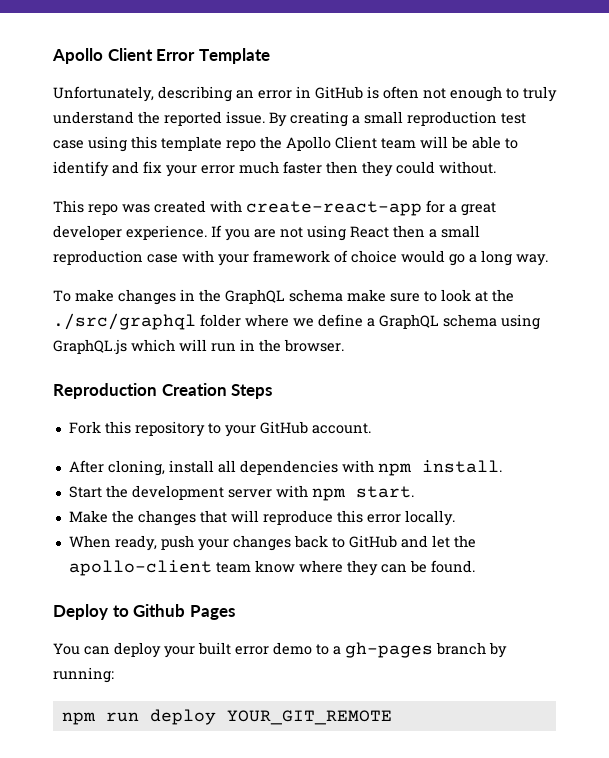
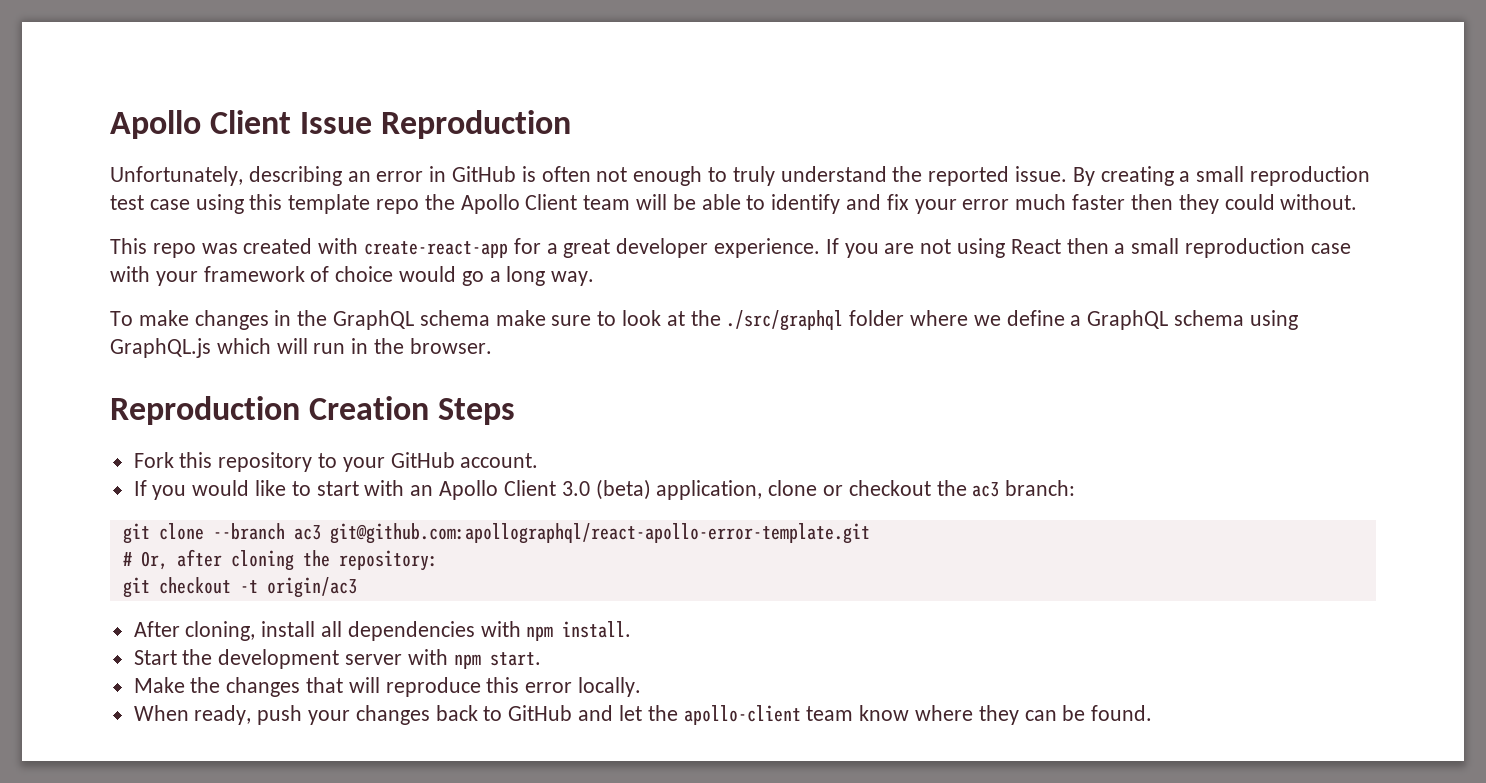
- Apollo Client Error Template
+ Apollo Client Issue Reproduction
+ If you would like to start with an Apollo Client 3.0 (beta) application, clone or checkout the ac3 branch:
+ git clone --branch ac3 git@github.com:apollographql/react-apollo-error-template.git
+ # Or, after cloning the repository:
+ git checkout -t origin/ac3
- Deploy to Github Pages
- You can deploy your built error demo to a gh-pages branch by running:
- npm run deploy YOUR_GIT_REMOTE

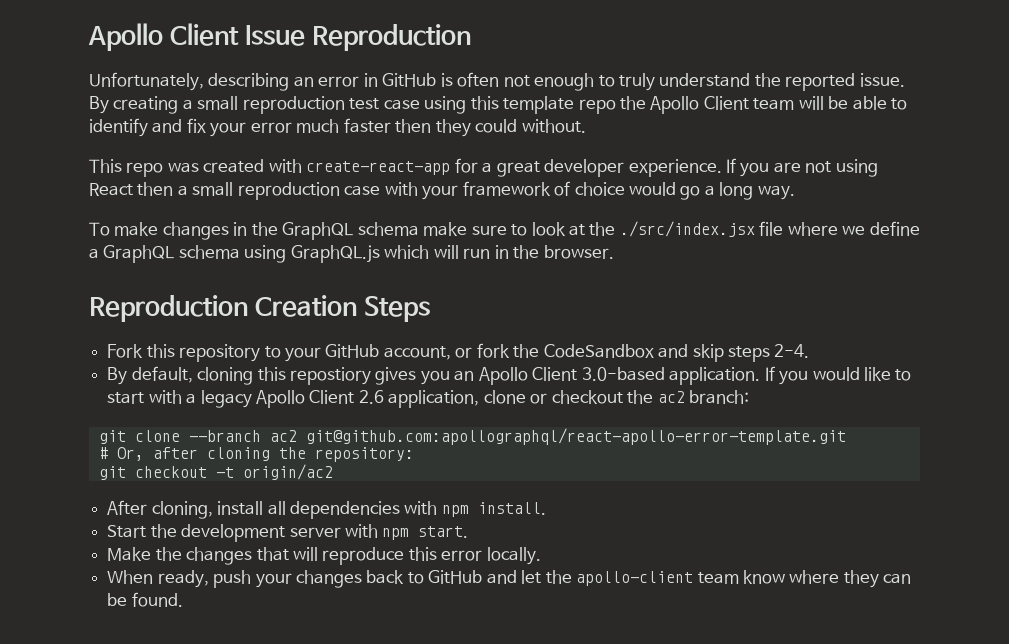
- To make changes in the GraphQL schema make sure to look at the ./src/graphql folder where we define a GraphQL schema using GraphQL.js which will run in the browser.
+ To make changes in the GraphQL schema make sure to look at the ./src/index.jsx file where we define a GraphQL schema using GraphQL.js which will run in the browser.
- Fork this repository to your GitHub account.
- If you would like to start with an Apollo Client 3.0 (beta) application, clone or checkout the ac3 branch:
+ Fork this repository to your GitHub account, or fork the CodeSandbox and skip steps 2-4.
+ By default, cloning this repostiory gives you an Apollo Client 3.0-based application. If you would like to start with a legacy Apollo Client 2.6 application, clone or checkout the ac2 branch:
- git clone --branch ac3 git@github.com:apollographql/react-apollo-error-template.git
+ git clone --branch ac2 git@github.com:apollographql/react-apollo-error-template.git
- git checkout -t origin/ac3
+ git checkout -t origin/ac2

